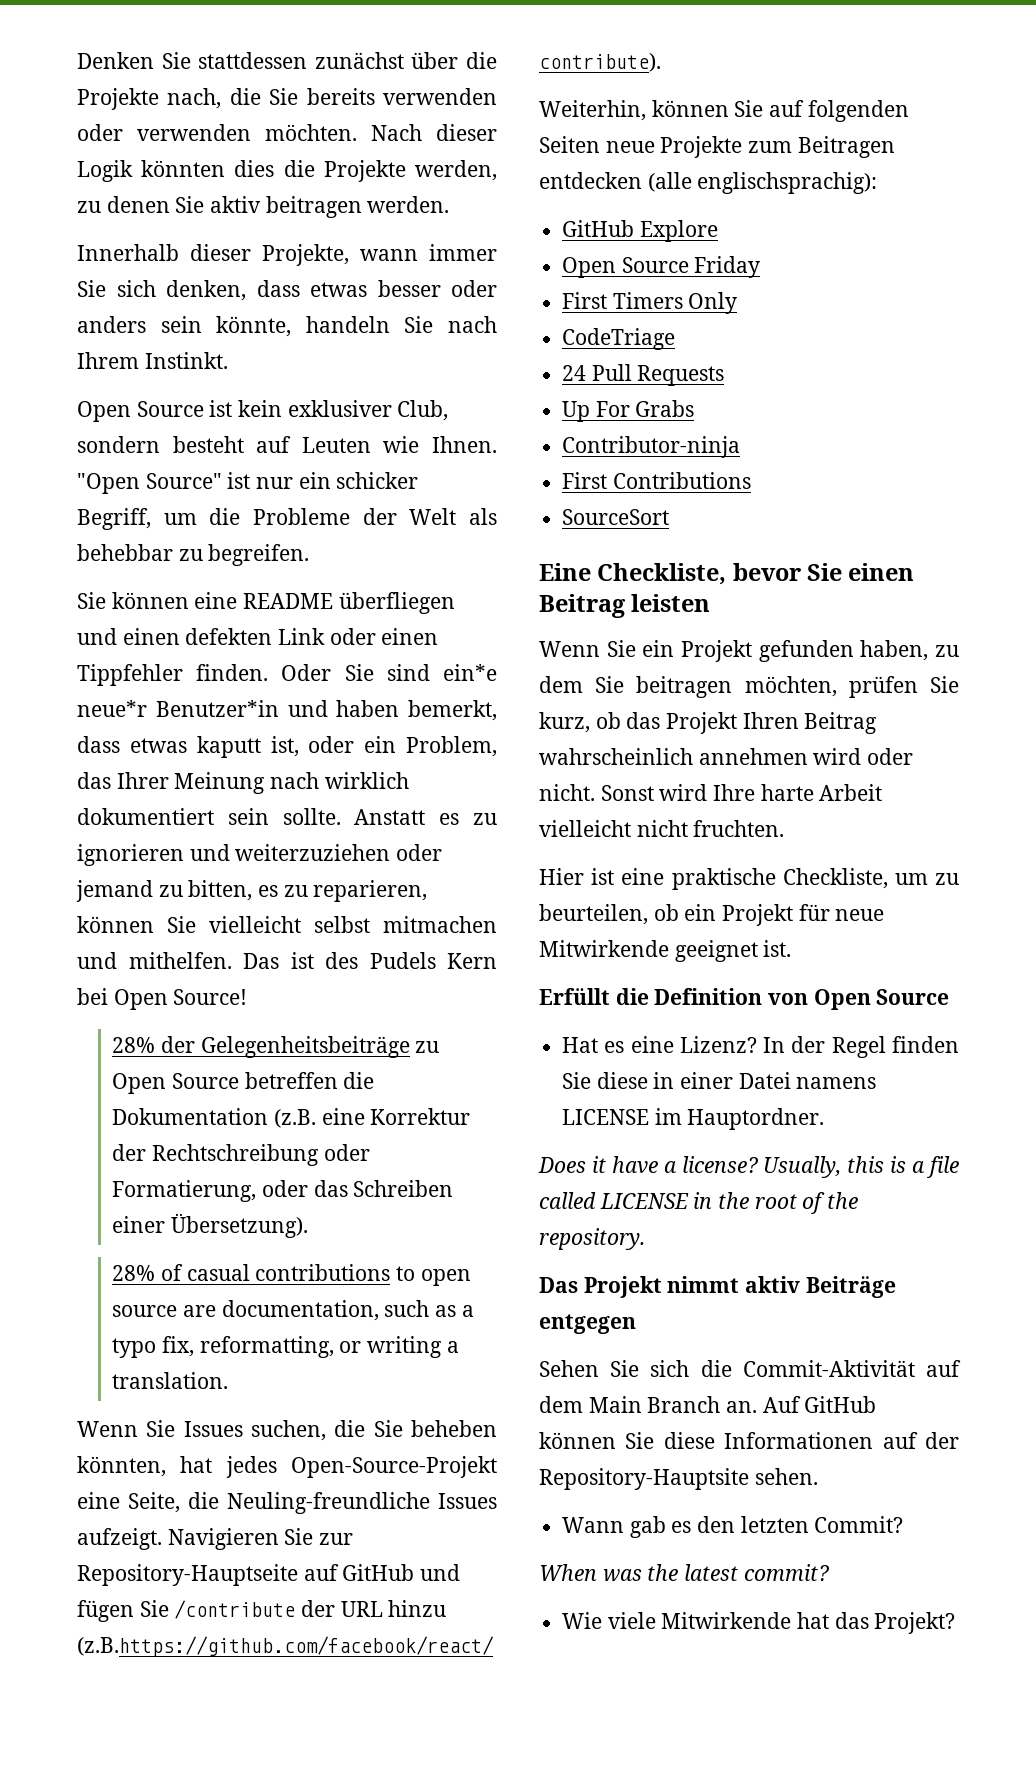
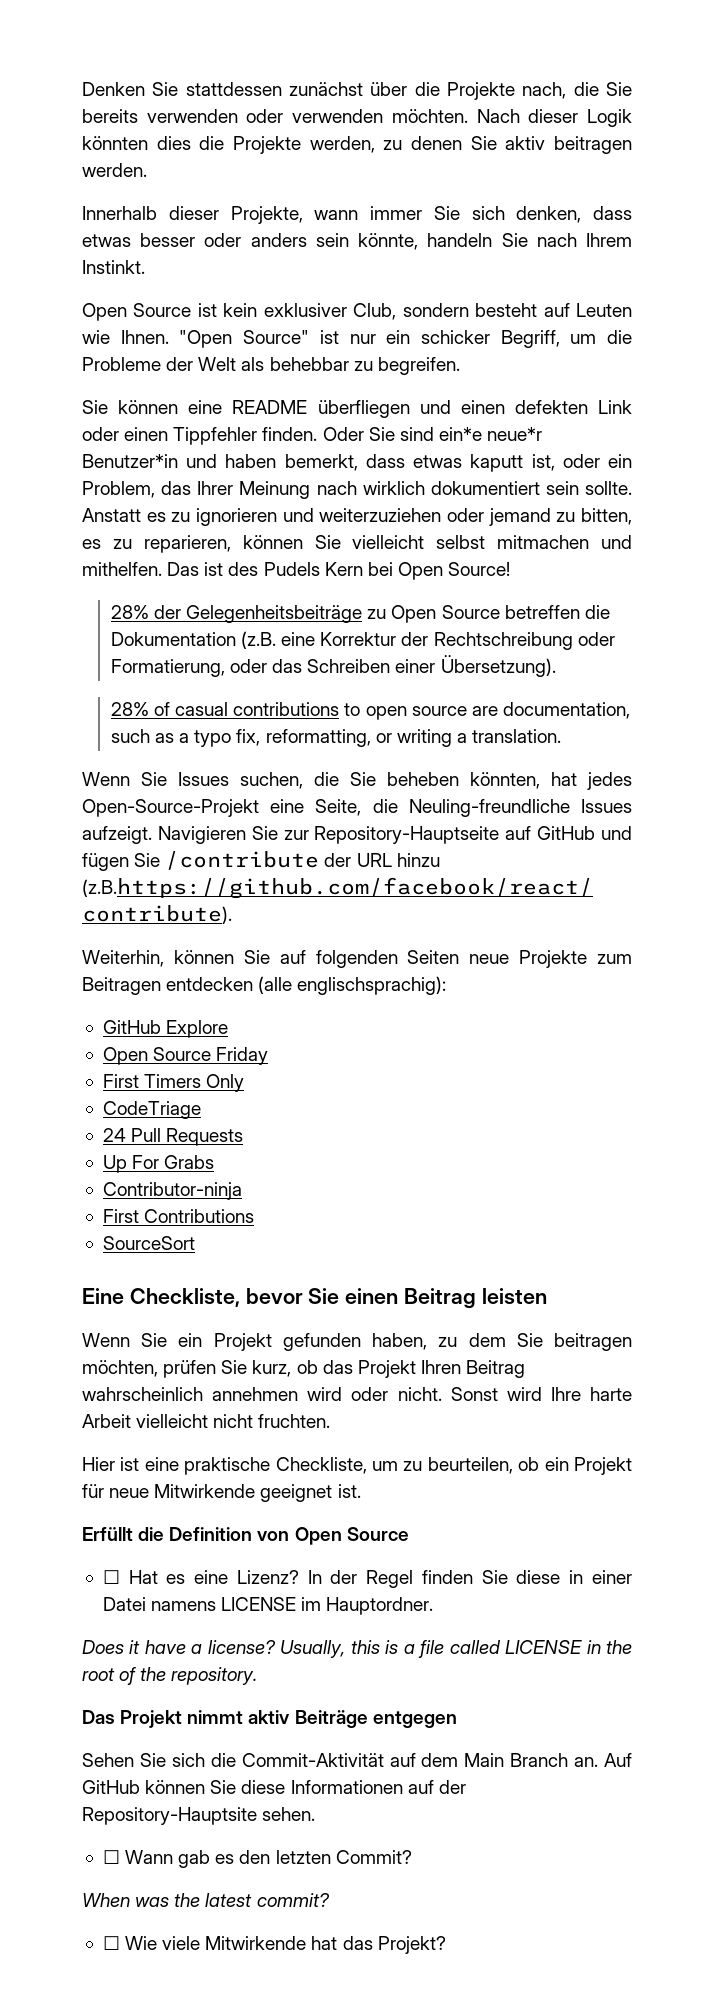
- Hat es eine Lizenz?
+ ☐ Hat es eine Lizenz?
- Wann gab es den letzten Commit?
+ ☐ Wann gab es den letzten Commit?
- Wie viele Mitwirkende hat das Projekt?
+ ☐ Wie viele Mitwirkende hat das Projekt?

